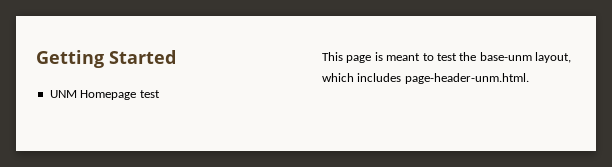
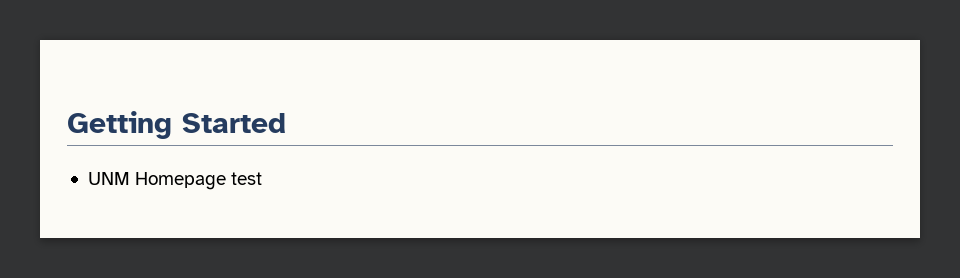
- This page is meant to test the base-unm layout, which includes page-header-unm.html.

